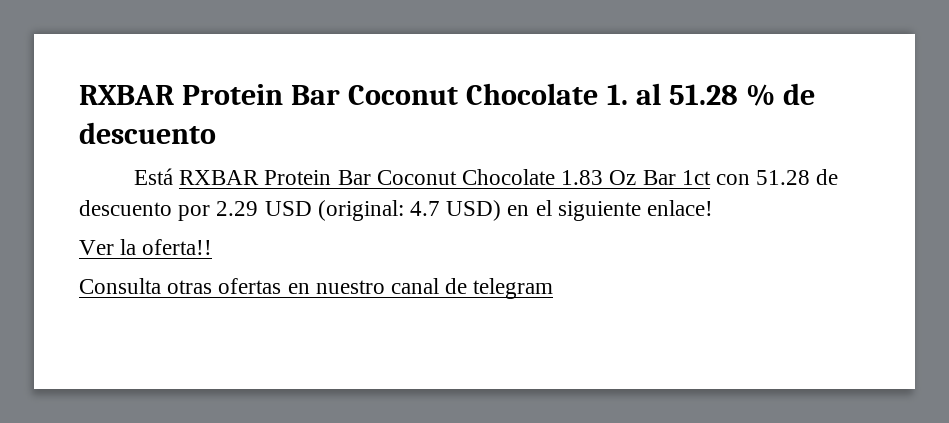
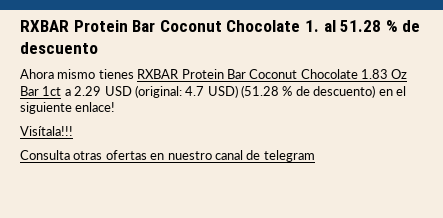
- Está RXBAR Protein Bar Coconut Chocolate 1.83 Oz Bar 1ct con 51.28 de descuento por 2.29 USD (original: 4.7 USD) en el siguiente enlace!
+ Ahora mismo tienes RXBAR Protein Bar Coconut Chocolate 1.83 Oz Bar 1ct a 2.29 USD (original: 4.7 USD) (51.28 % de descuento) en el siguiente enlace!
- Ver la oferta!!
+ Visítala!!!

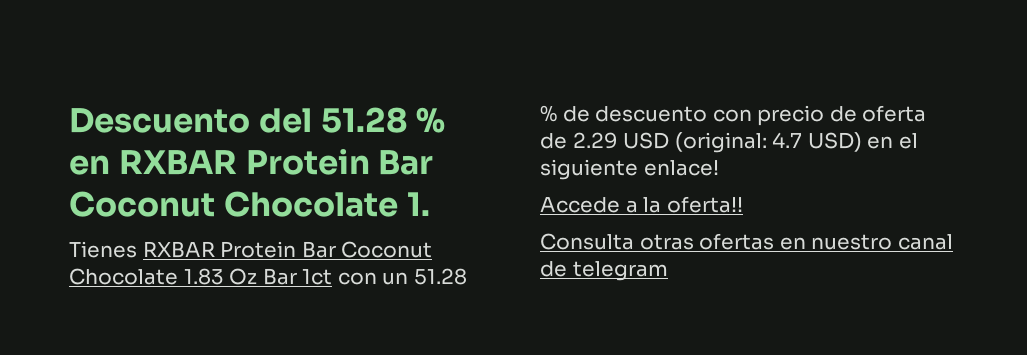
- RXBAR Protein Bar Coconut Chocolate 1. al 51.28 % de descuento
- Ahora mismo tienes RXBAR Protein Bar Coconut Chocolate 1.83 Oz Bar 1ct a 2.29 USD (original: 4.7 USD) (51.28 % de descuento) en el siguiente enlace!
+ Descuento del 51.28 % en RXBAR Protein Bar Coconut Chocolate 1.
+ Tienes RXBAR Protein Bar Coconut Chocolate 1.83 Oz Bar 1ct con un 51.28 % de descuento con precio de oferta de 2.29 USD (original: 4.7 USD) en el siguiente enlace!
- Visítala!!!
+ Accede a la oferta!!

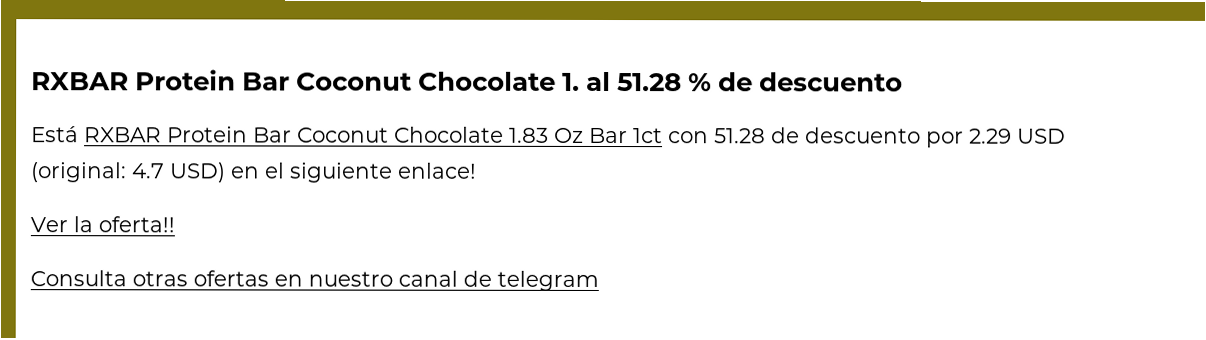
- Descuento del 51.28 % en RXBAR Protein Bar Coconut Chocolate 1.
- Tienes RXBAR Protein Bar Coconut Chocolate 1.83 Oz Bar 1ct con un 51.28 % de descuento con precio de oferta de 2.29 USD (original: 4.7 USD) en el siguiente enlace!
+ RXBAR Protein Bar Coconut Chocolate 1. al 51.28 % de descuento
+ Está RXBAR Protein Bar Coconut Chocolate 1.83 Oz Bar 1ct con 51.28 de descuento por 2.29 USD (original: 4.7 USD) en el siguiente enlace!
- Accede a la oferta!!
+ Ver la oferta!!

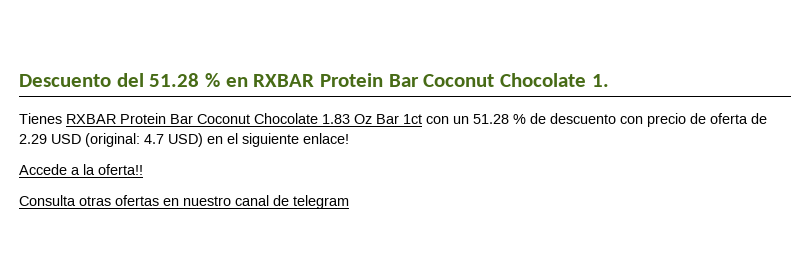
- RXBAR Protein Bar Coconut Chocolate 1. al 51.28 % de descuento
- Está RXBAR Protein Bar Coconut Chocolate 1.83 Oz Bar 1ct con 51.28 de descuento por 2.29 USD (original: 4.7 USD) en el siguiente enlace!
+ Descuento del 51.28 % en RXBAR Protein Bar Coconut Chocolate 1.
+ Tienes RXBAR Protein Bar Coconut Chocolate 1.83 Oz Bar 1ct con un 51.28 % de descuento con precio de oferta de 2.29 USD (original: 4.7 USD) en el siguiente enlace!
- Ver la oferta!!
+ Accede a la oferta!!

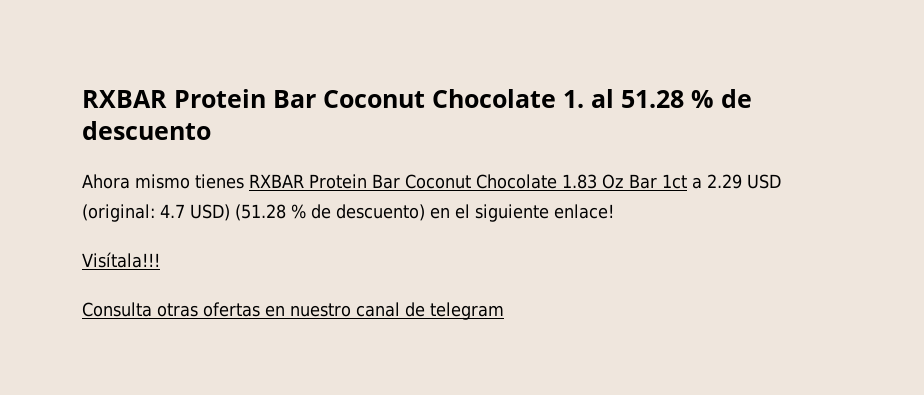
- Descuento del 51.28 % en RXBAR Protein Bar Coconut Chocolate 1.
- Tienes RXBAR Protein Bar Coconut Chocolate 1.83 Oz Bar 1ct con un 51.28 % de descuento con precio de oferta de 2.29 USD (original: 4.7 USD) en el siguiente enlace!
+ RXBAR Protein Bar Coconut Chocolate 1. al 51.28 % de descuento
+ Ahora mismo tienes RXBAR Protein Bar Coconut Chocolate 1.83 Oz Bar 1ct a 2.29 USD (original: 4.7 USD) (51.28 % de descuento) en el siguiente enlace!
- Accede a la oferta!!
+ Visítala!!!

